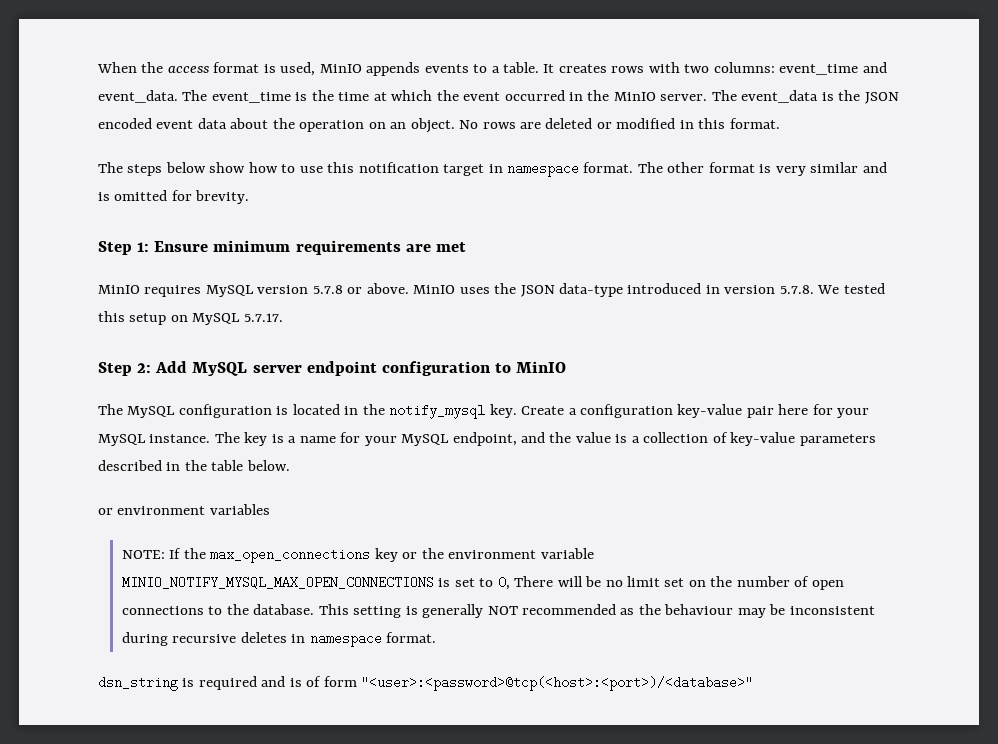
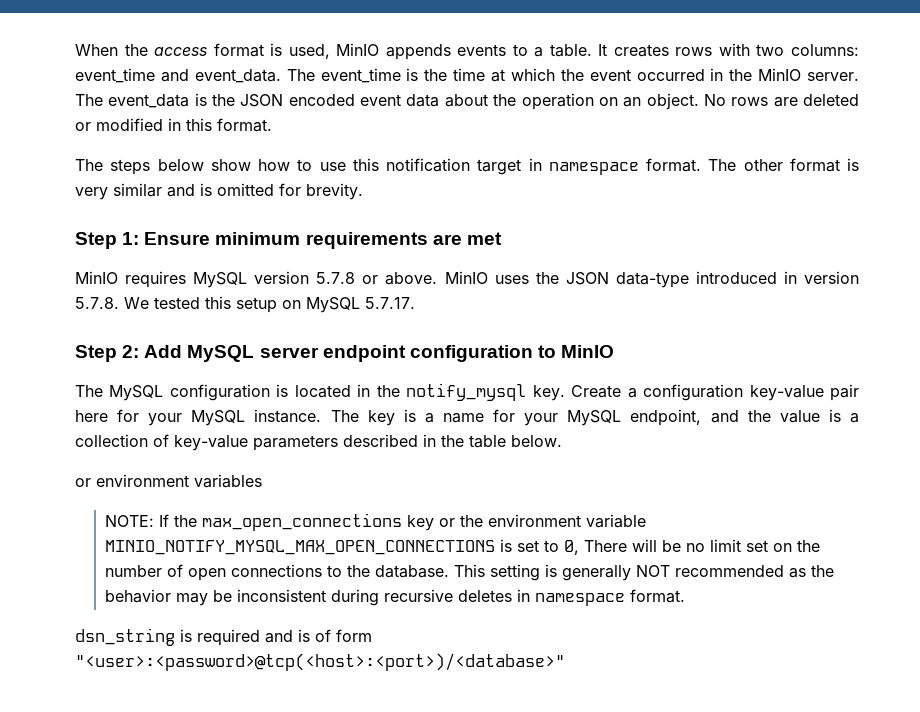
- This setting is generally NOT recommended as the behaviour may be inconsistent during recursive deletes in namespace format.
+ This setting is generally NOT recommended as the behavior may be inconsistent during recursive deletes in namespace format.

